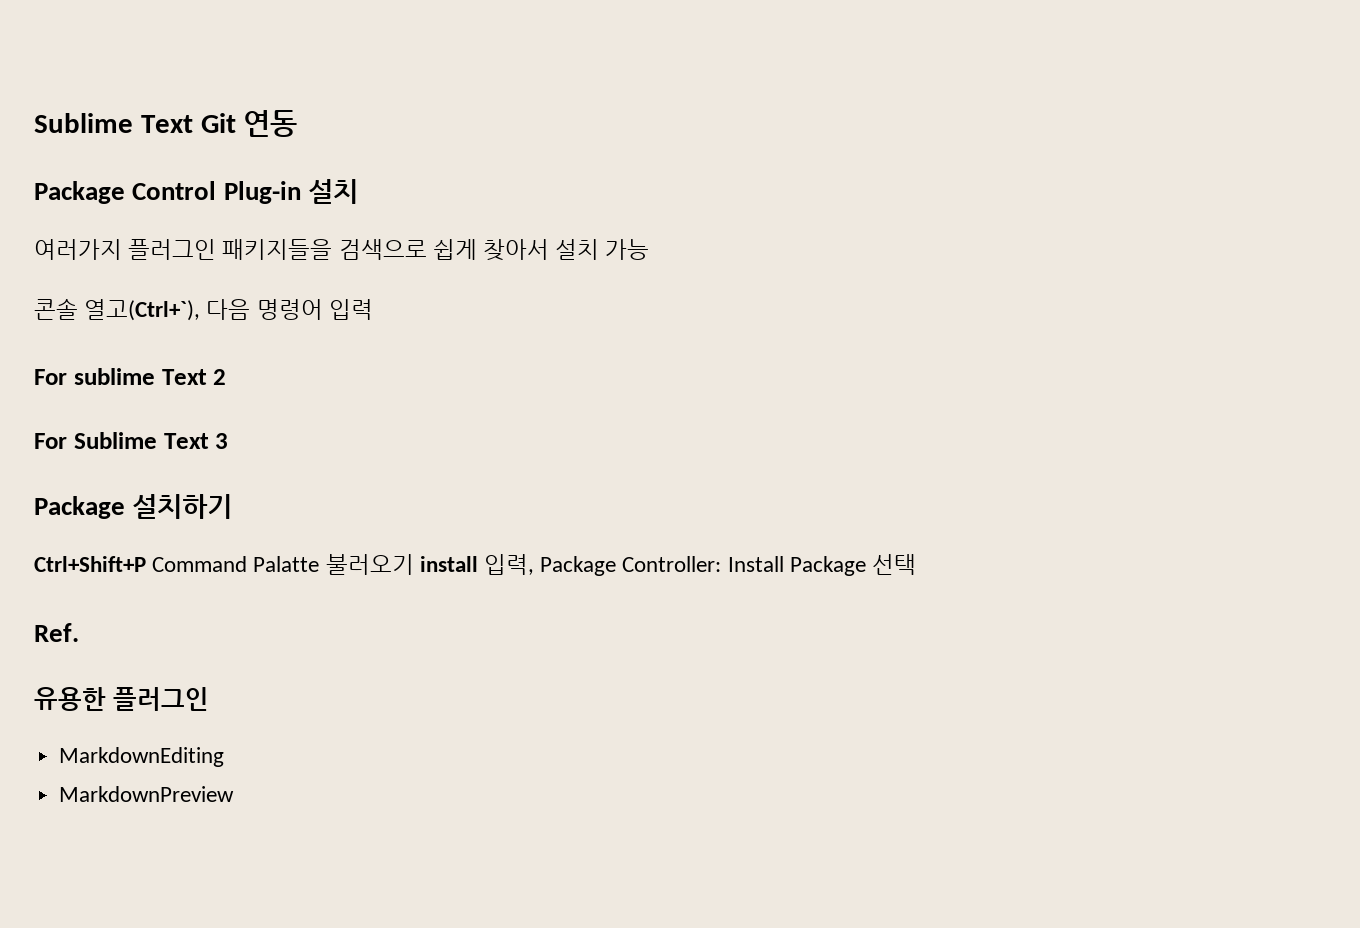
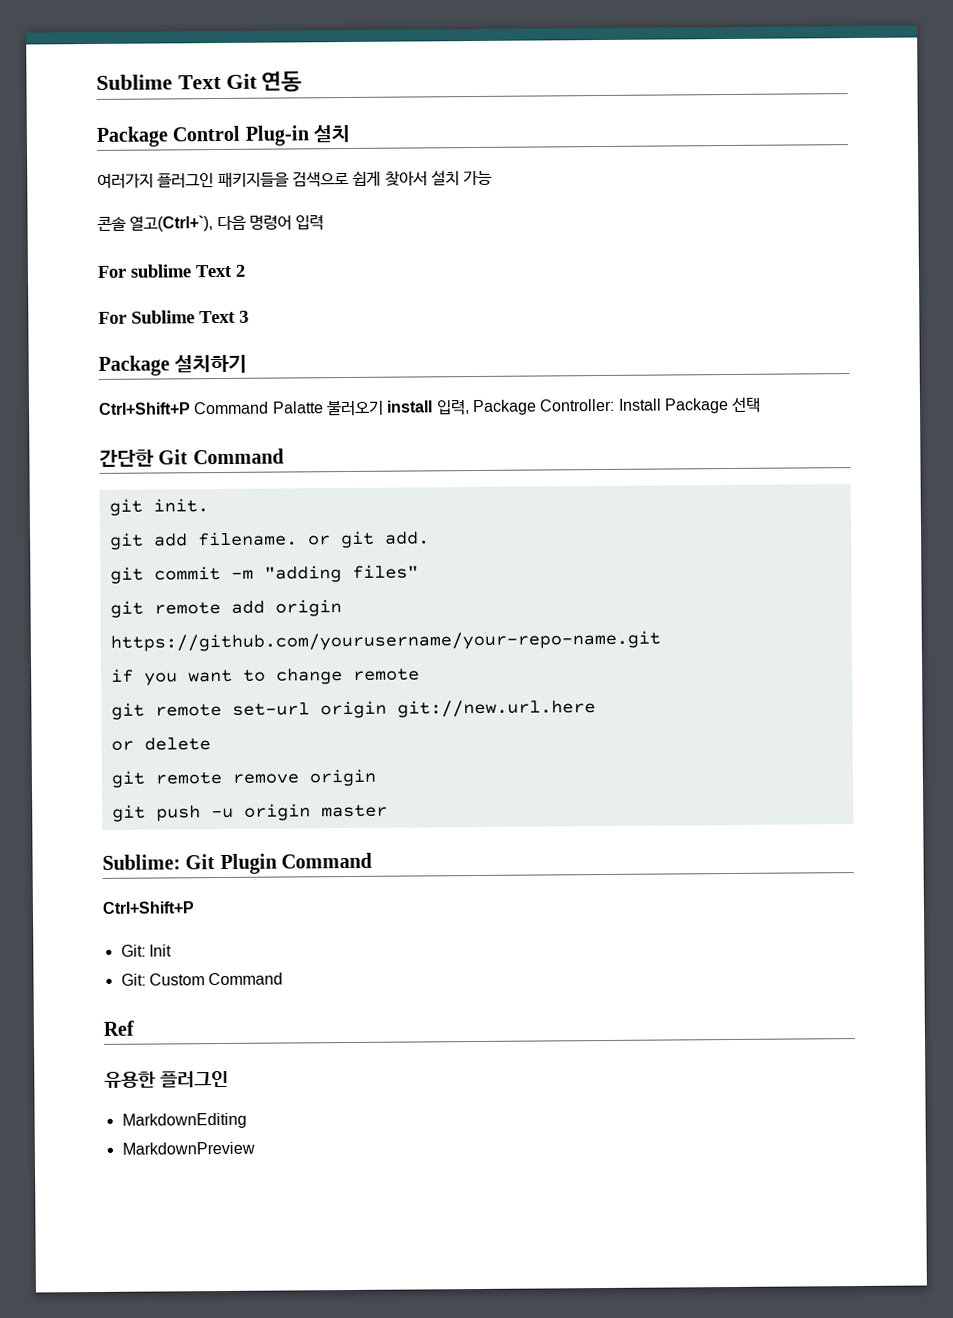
- Ref.
+ 간단한 Git Command
+ git init.
+ git add filename. or git add.
+ git commit -m "adding files"
+ git remote add origin https://github.com/yourusername/your-repo-name.git
+ if you want to change remote
+ git remote set-url origin git://new.url.here
+ or delete
+ git remote remove origin
+ git push -u origin master
+ Sublime: Git Plugin Command
+ Ctrl+Shift+P
+ Git: Init
+ Git: Custom Command
+ Ref

